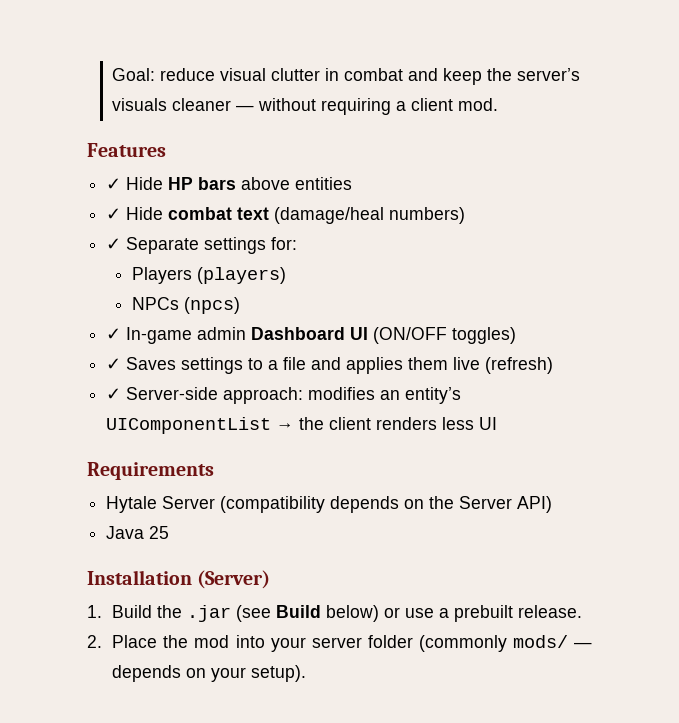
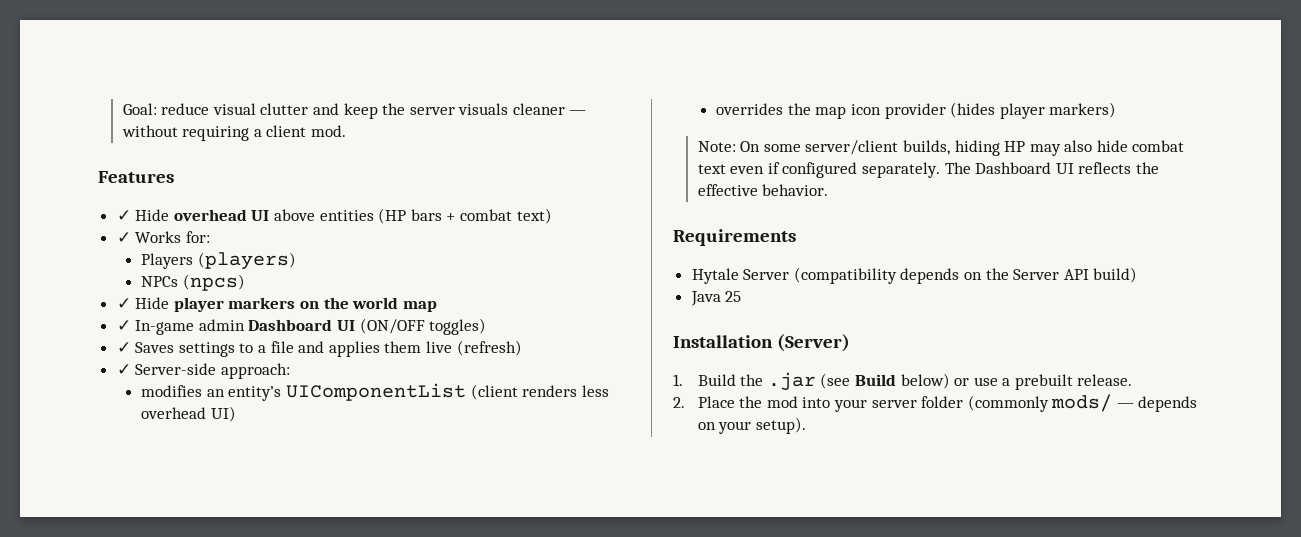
- Goal: reduce visual clutter in combat and keep the server’s visuals cleaner — without requiring a client mod.
+ Goal: reduce visual clutter and keep the server visuals cleaner — without requiring a client mod.
- ✓ Hide HP bars above entities
- ✓ Hide combat text (damage/heal numbers)
- ✓ Separate settings for:
+ ✓ Hide overhead UI above entities (HP bars + combat text)
+ ✓ Works for:
+ ✓ Hide player markers on the world map
- ✓ Server-side approach: modifies an entity’s UIComponentList → the client renders less UI
+ ✓ Server-side approach:
+ modifies an entity’s UIComponentList (client renders less overhead UI)
+ overrides the map icon provider (hides player markers)
+ Note: On some server/client builds, hiding HP may also hide combat text even if configured separately. The Dashboard UI reflects the effective behavior.
- Hytale Server (compatibility depends on the Server API)
+ Hytale Server (compatibility depends on the Server API build)

